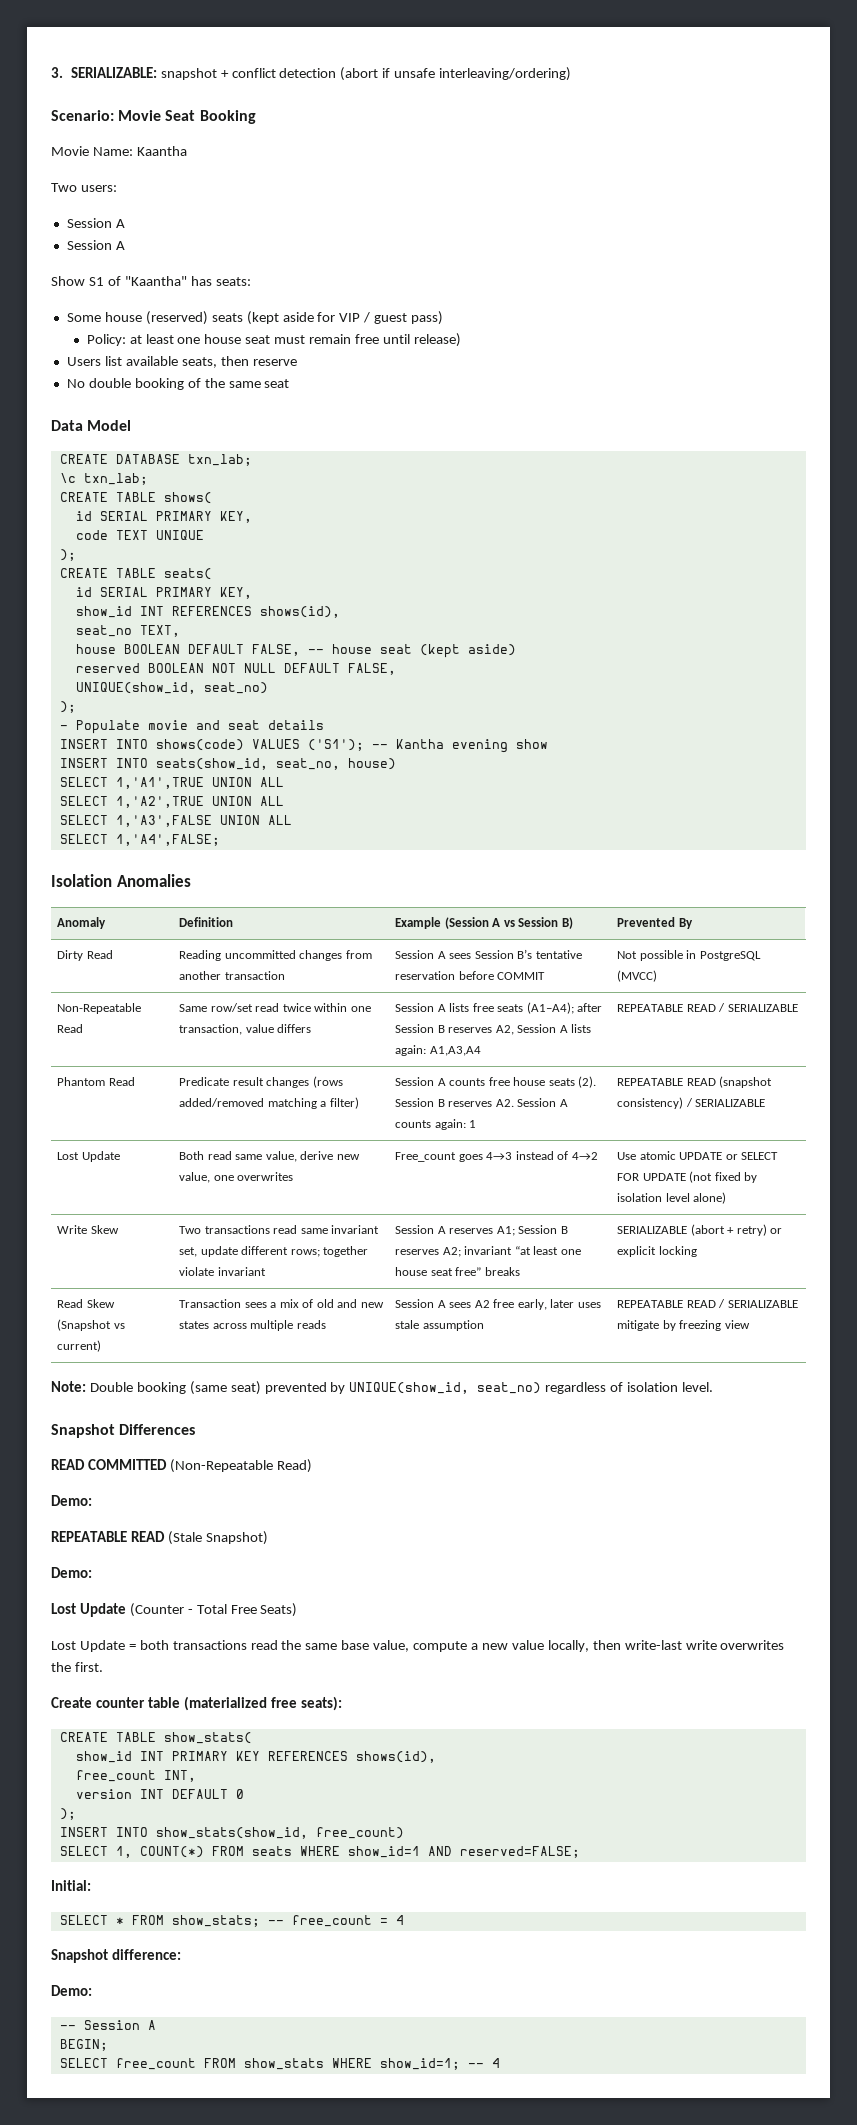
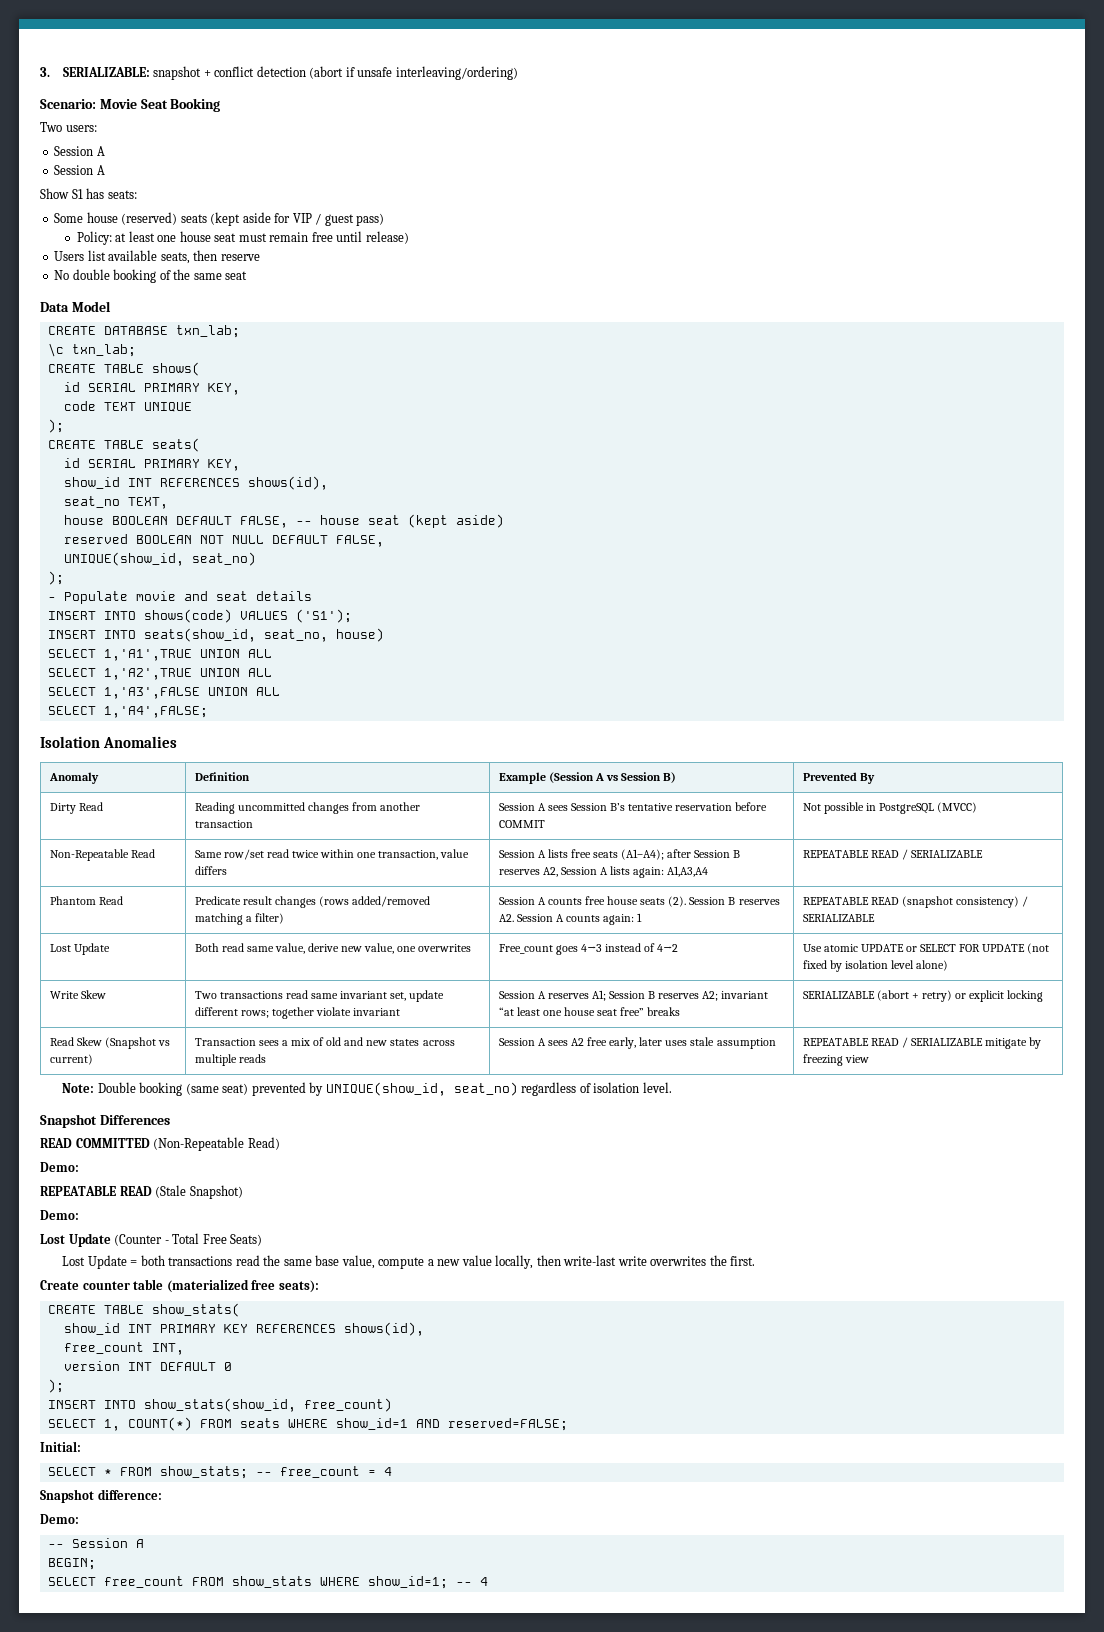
- Movie Name: Kaantha
- Show S1 of "Kaantha" has seats:
+ Show S1 has seats:
- INSERT INTO shows(code) VALUES ('S1'); -- Kantha evening show
+ INSERT INTO shows(code) VALUES ('S1');

